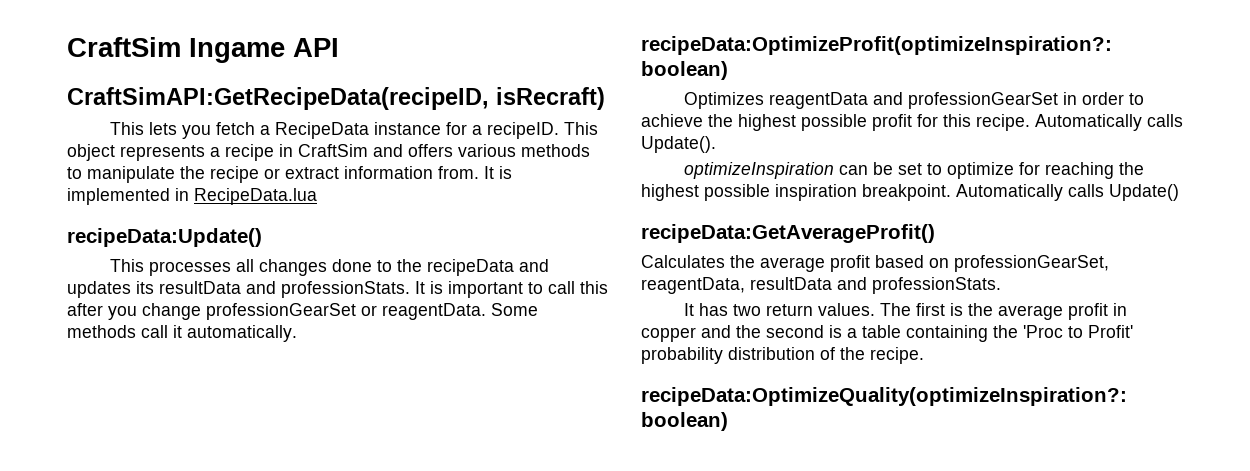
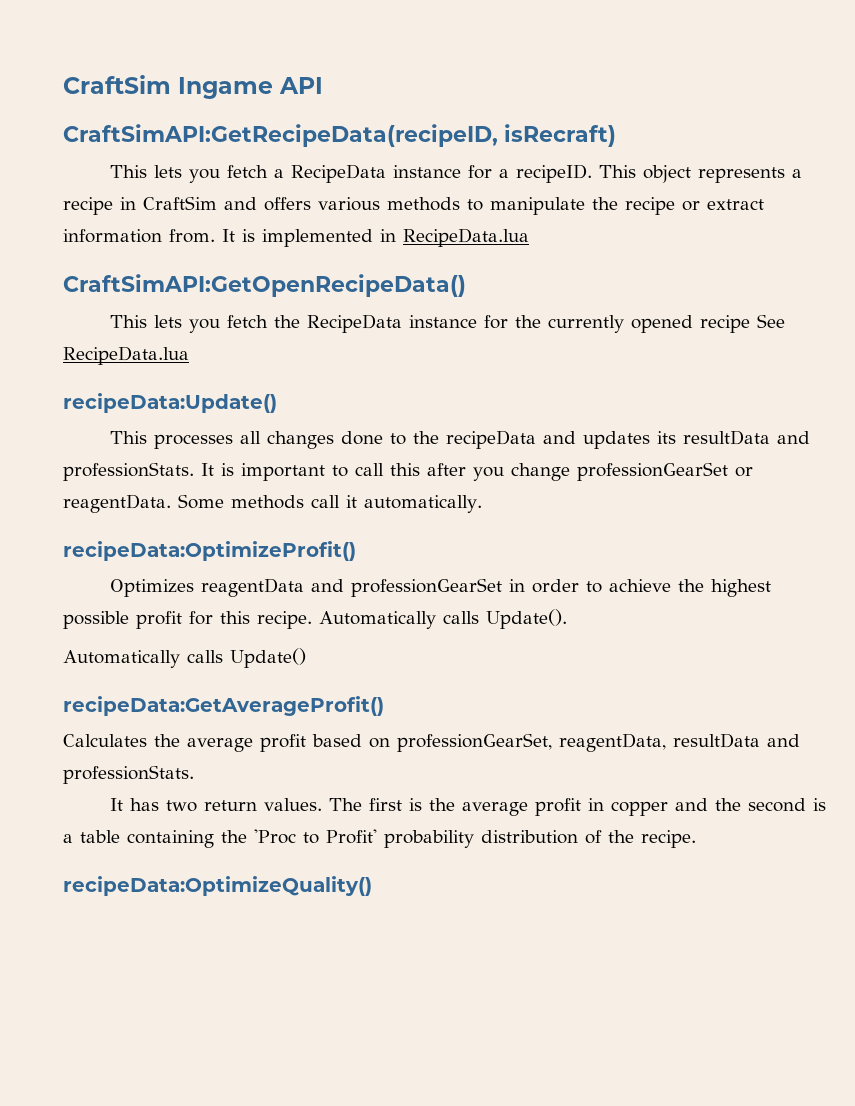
+ CraftSimAPI:GetOpenRecipeData()
+ This lets you fetch the RecipeData instance for the currently opened recipe See RecipeData.lua
- recipeData:OptimizeProfit(optimizeInspiration?: boolean)
+ recipeData:OptimizeProfit()
- optimizeInspiration can be set to optimize for reaching the highest possible inspiration breakpoint.
- recipeData:OptimizeQuality(optimizeInspiration?: boolean)
+ recipeData:OptimizeQuality()

